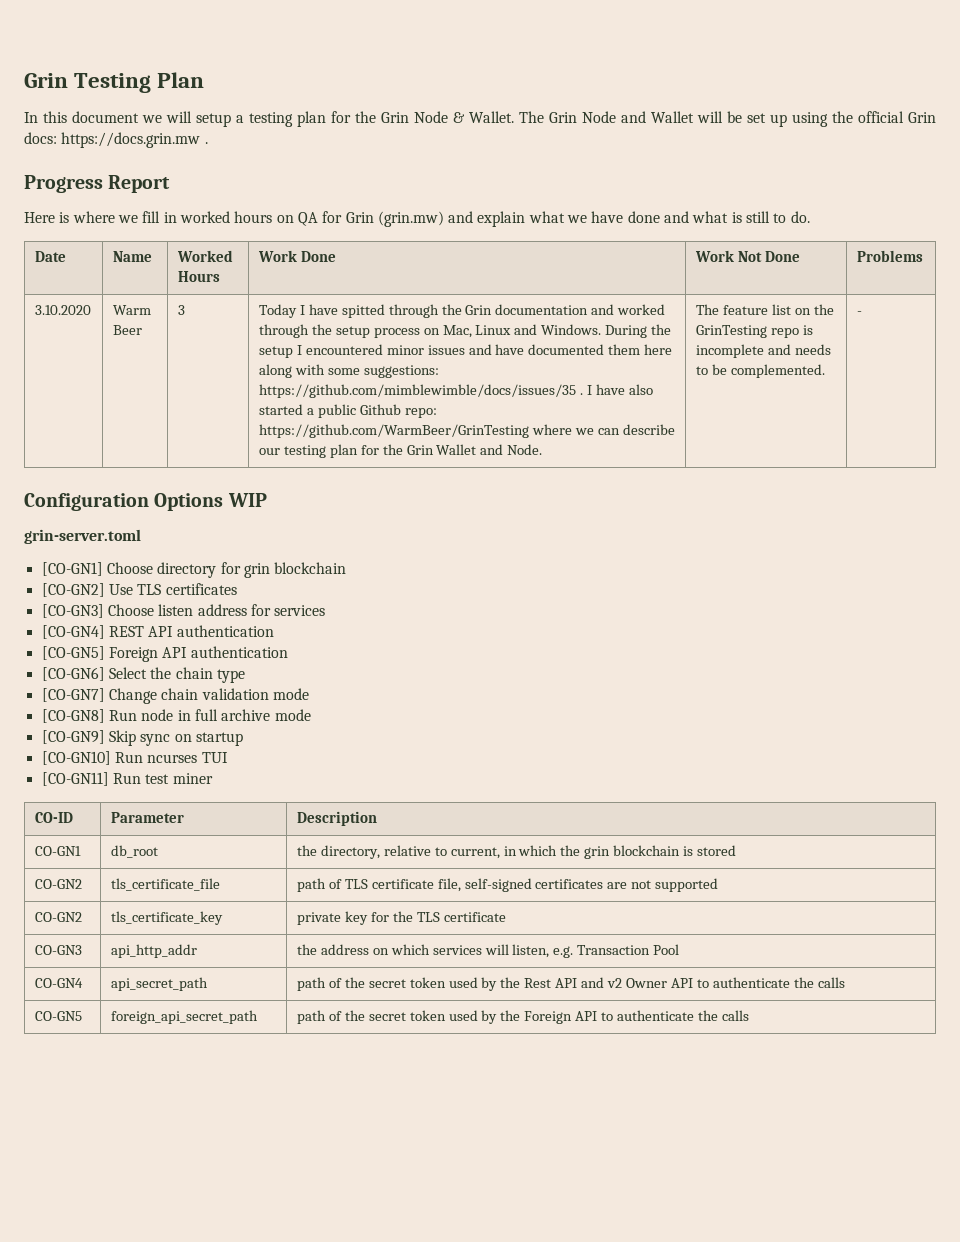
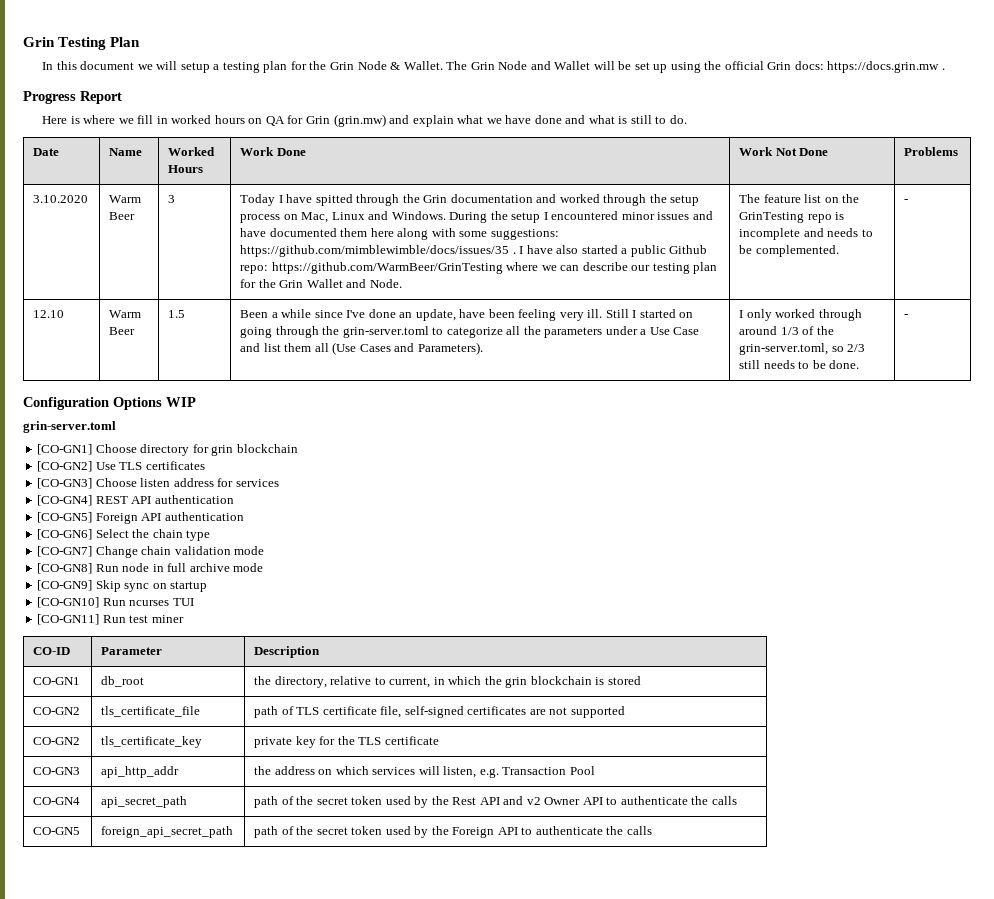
+ 12.10 | Warm Beer | 1.5 | Been a while since I've done an update, have been feeling very ill. Still I started on going through the grin-server.toml to categorize all the parameters under a Use Case and list them all (Use Cases and Parameters). | I only worked through around 1/3 of the grin-server.toml, so 2/3 still needs to be done. | -

